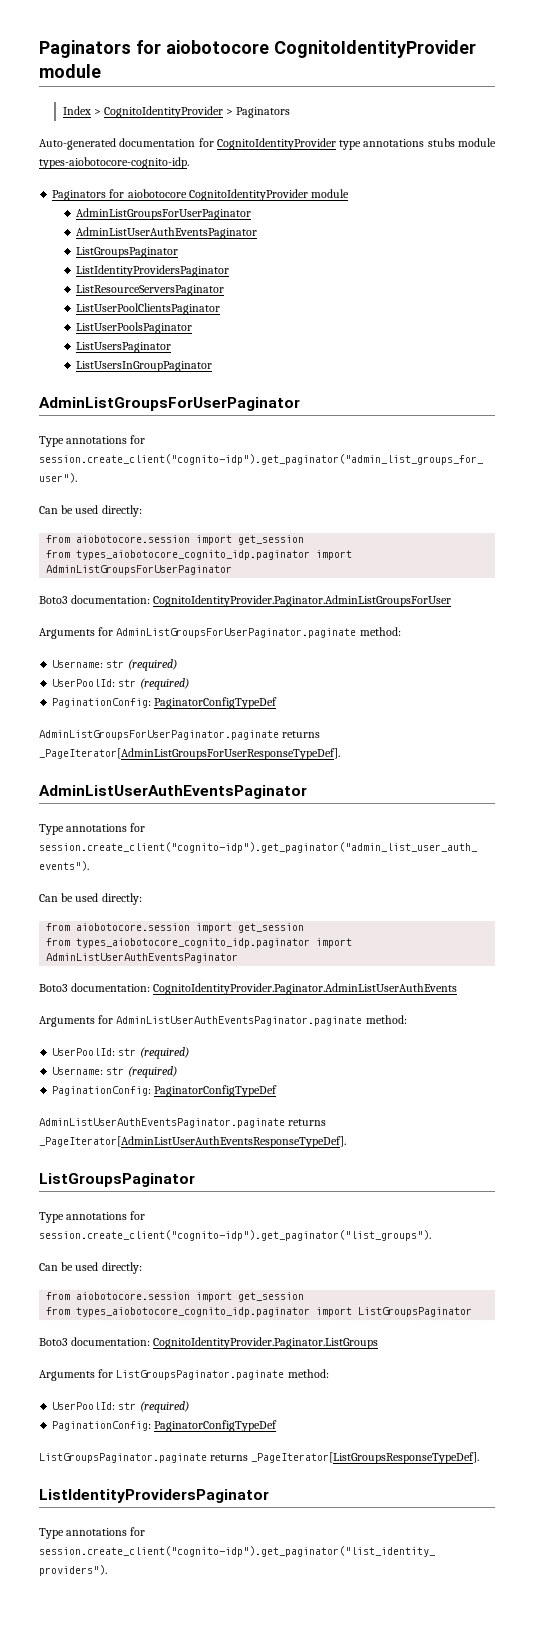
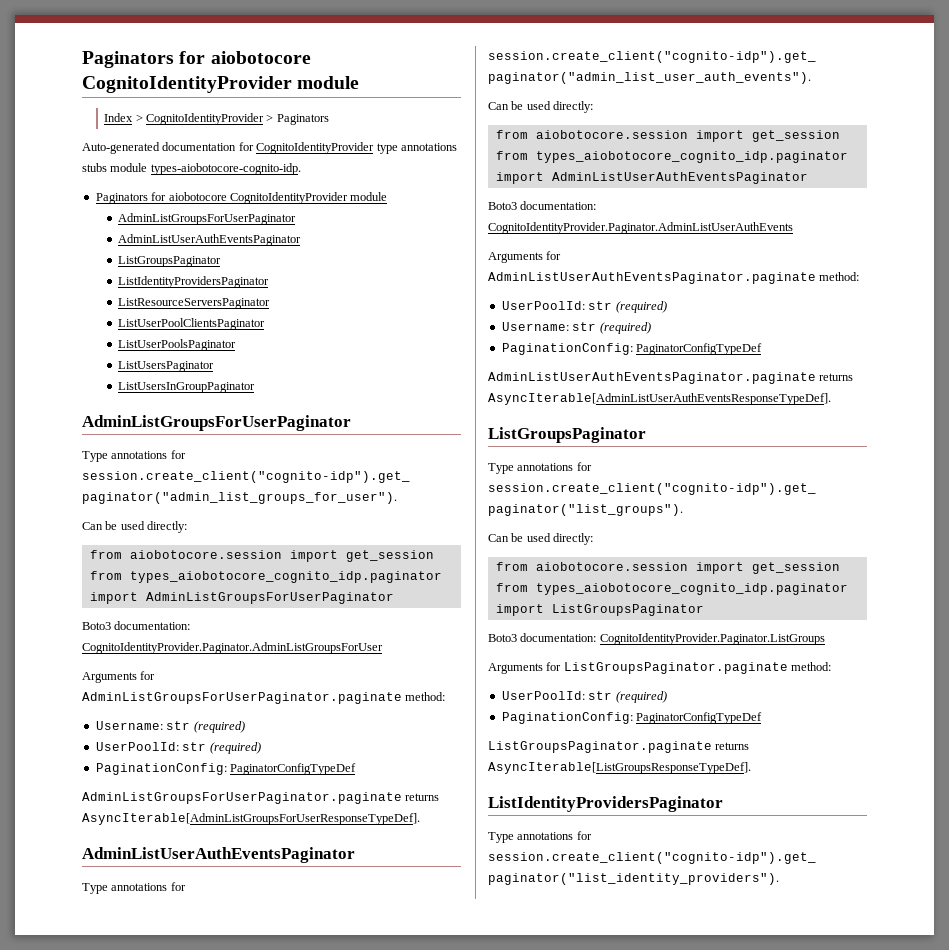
- AdminListGroupsForUserPaginator.paginate returns _PageIterator[AdminListGroupsForUserResponseTypeDef].
+ AdminListGroupsForUserPaginator.paginate returns AsyncIterable[AdminListGroupsForUserResponseTypeDef].
- AdminListUserAuthEventsPaginator.paginate returns _PageIterator[AdminListUserAuthEventsResponseTypeDef].
+ AdminListUserAuthEventsPaginator.paginate returns AsyncIterable[AdminListUserAuthEventsResponseTypeDef].
- ListGroupsPaginator.paginate returns _PageIterator[ListGroupsResponseTypeDef].
+ ListGroupsPaginator.paginate returns AsyncIterable[ListGroupsResponseTypeDef].

